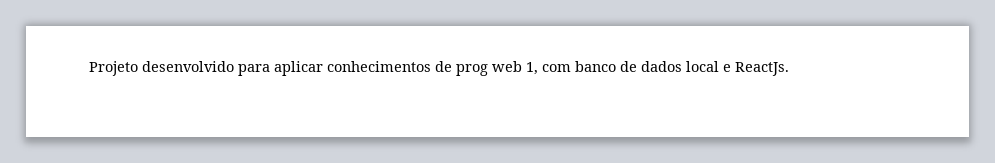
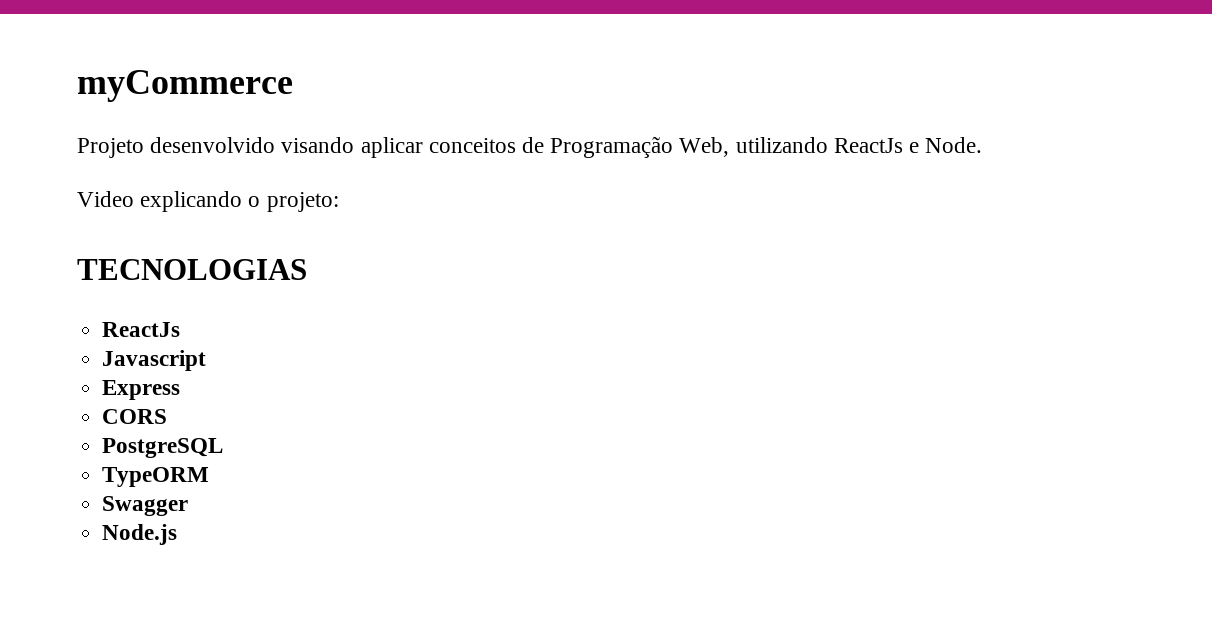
+ myCommerce
- Projeto desenvolvido para aplicar conhecimentos de prog web 1, com banco de dados local e ReactJs.
+ Projeto desenvolvido visando aplicar conceitos de Programação Web, utilizando ReactJs e Node.
+ Video explicando o projeto:
+ TECNOLOGIAS
+ ReactJs
+ Javascript
+ Express
+ CORS
+ PostgreSQL
+ TypeORM
+ Swagger
+ Node.js

